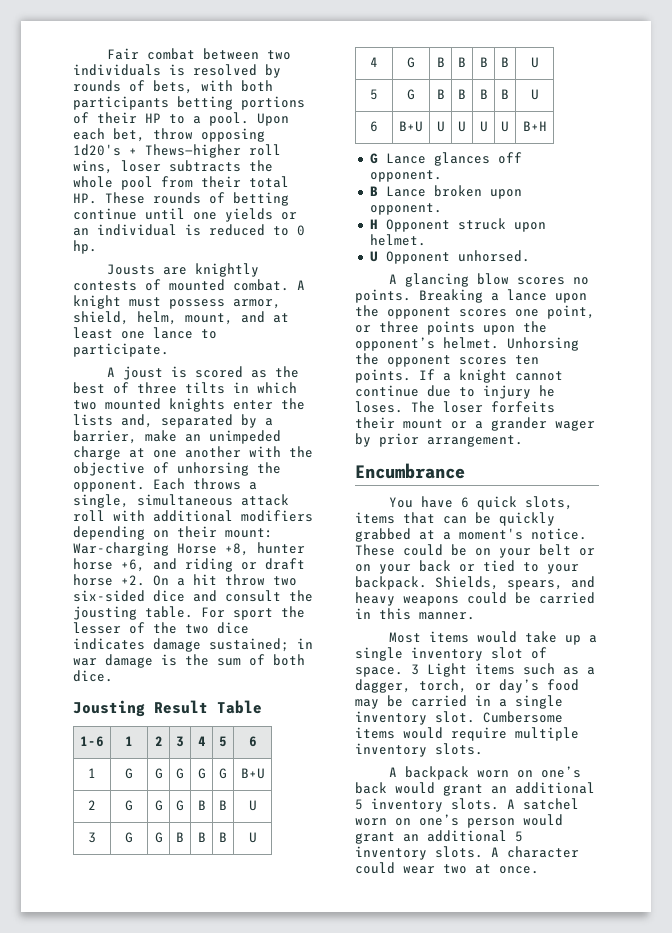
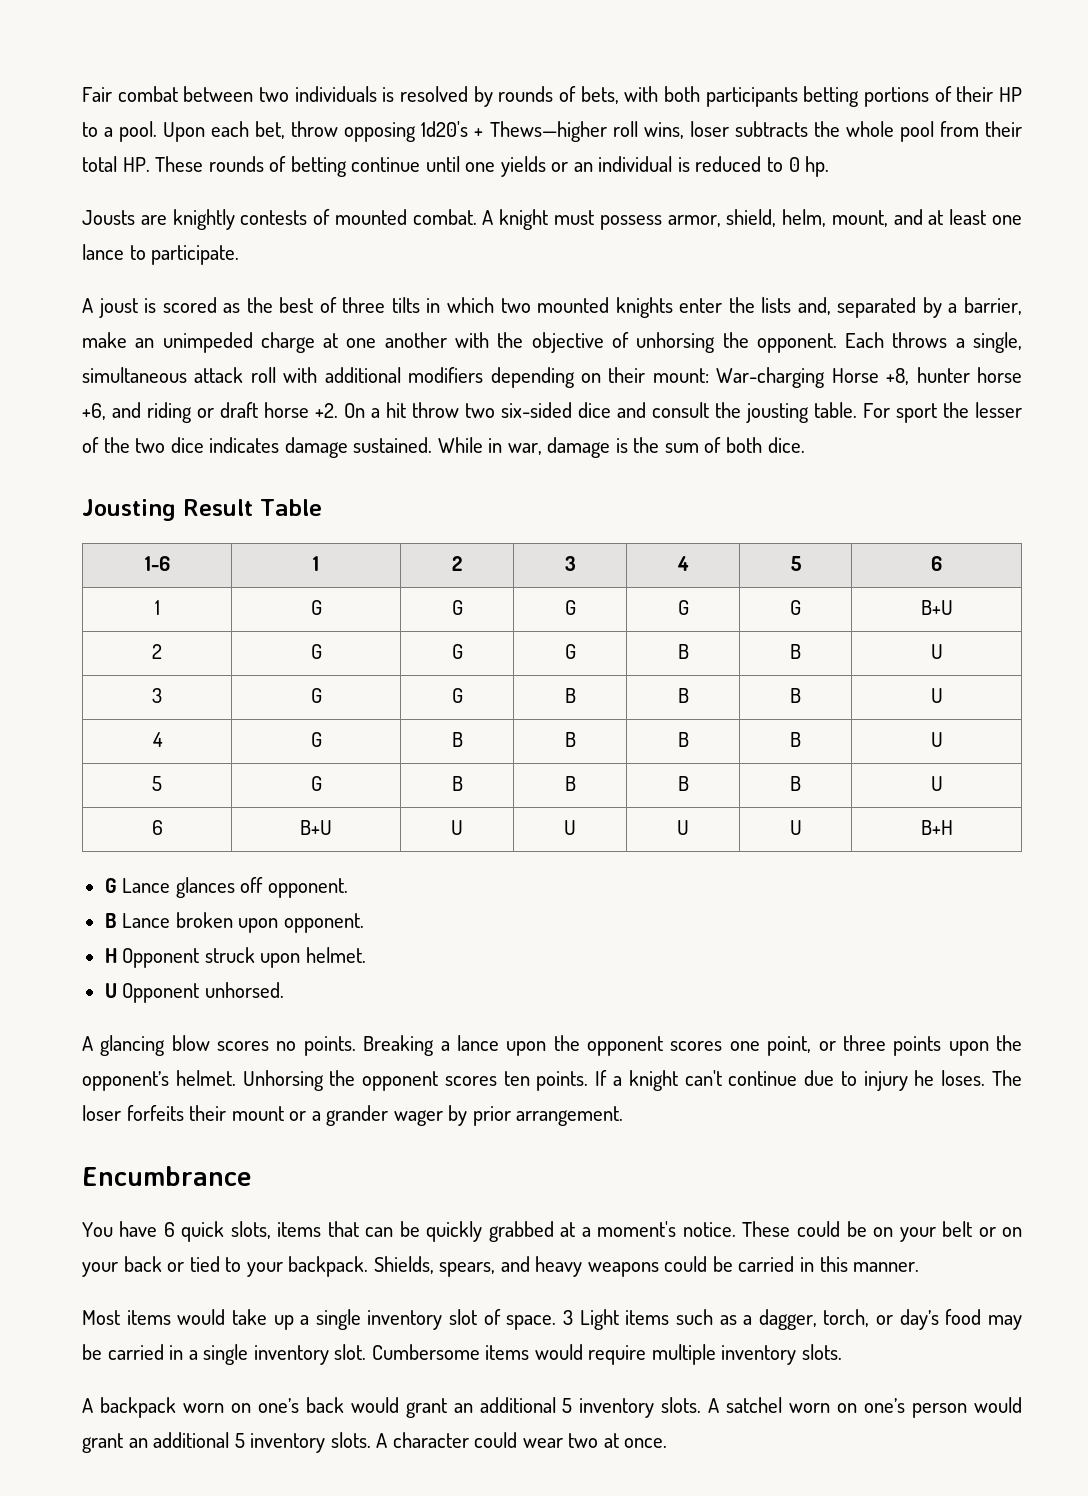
- For sport the lesser of the two dice indicates damage sustained; in war damage is the sum of both dice.
+ For sport the lesser of the two dice indicates damage sustained. While in war, damage is the sum of both dice.
- If a knight cannot continue due to injury he loses.
+ If a knight can't continue due to injury he loses.

